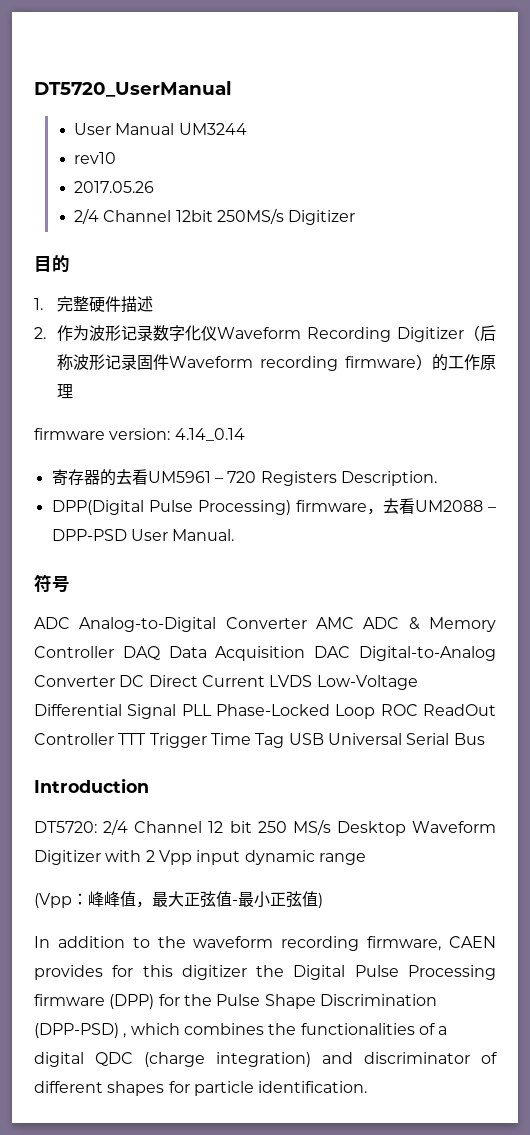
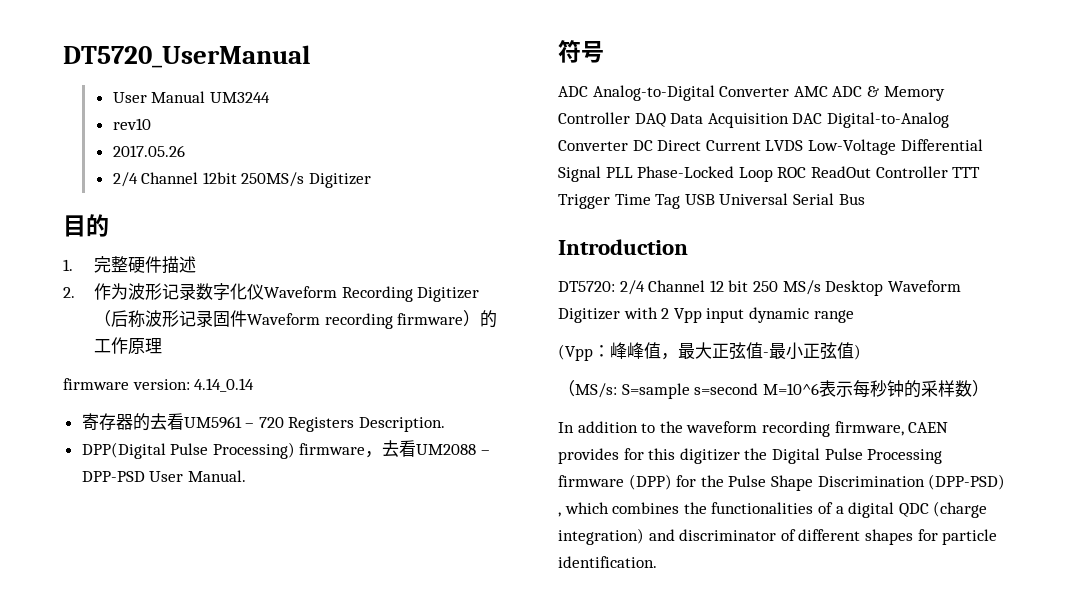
+ （MS/s: S=sample s=second M=10^6表示每秒钟的采样数）

